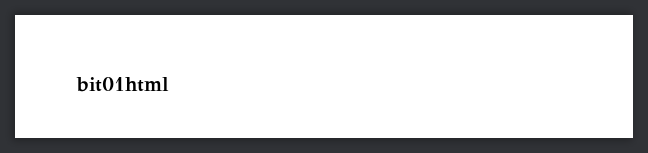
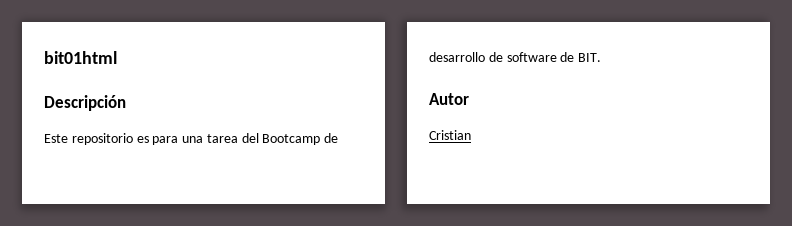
+ Descripción
+ Este repositorio es para una tarea del Bootcamp de desarrollo de software de BIT.
+ Autor
+ Cristian

